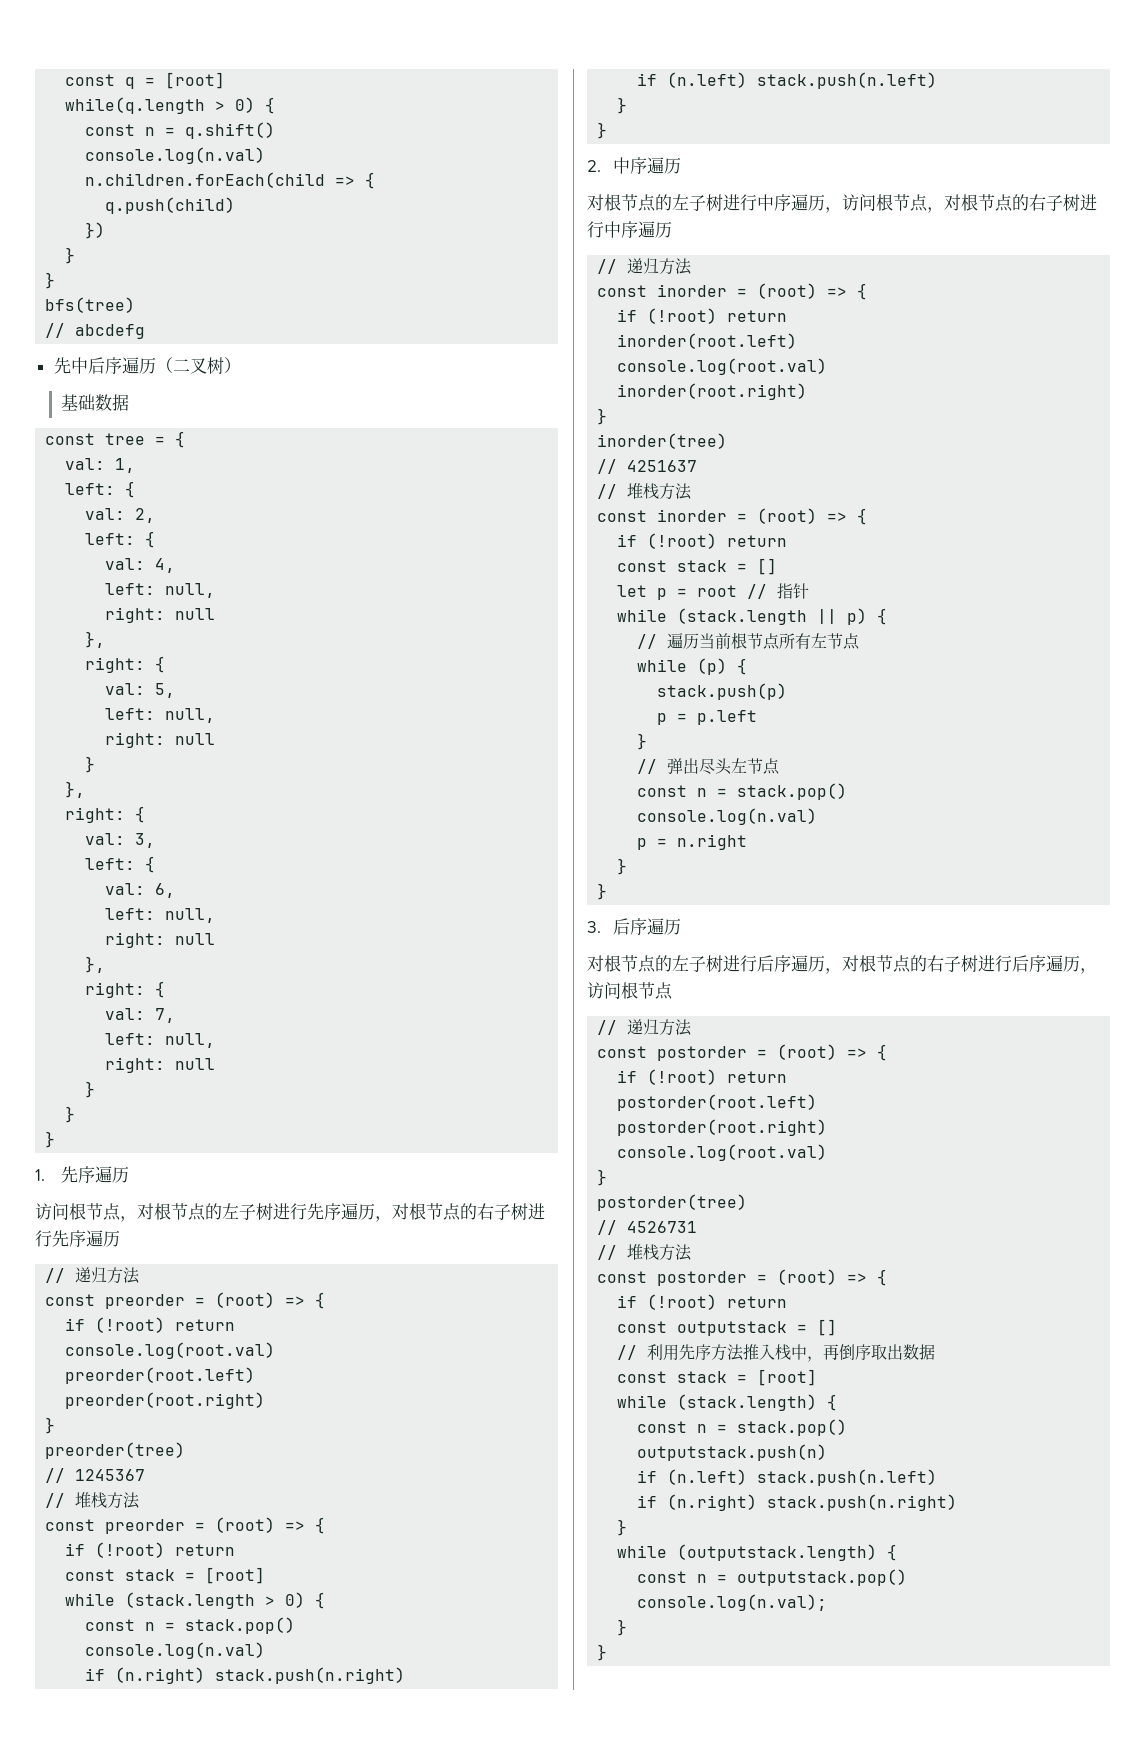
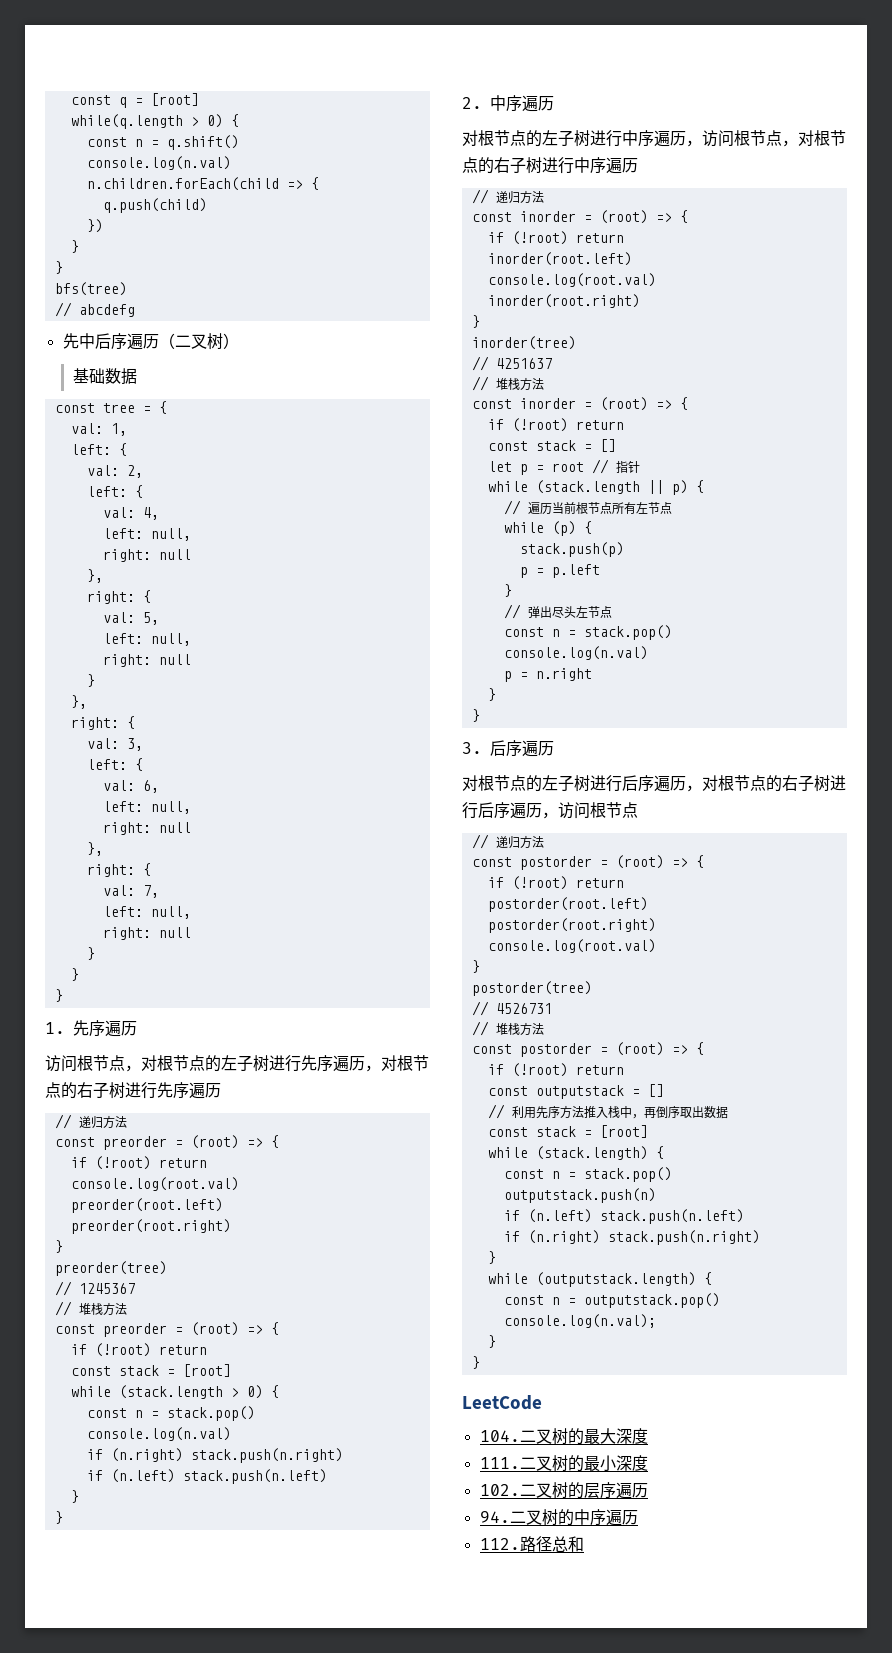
+ LeetCode
+ 104.二叉树的最大深度
+ 111.二叉树的最小深度
+ 102.二叉树的层序遍历
+ 94.二叉树的中序遍历
+ 112.路径总和

